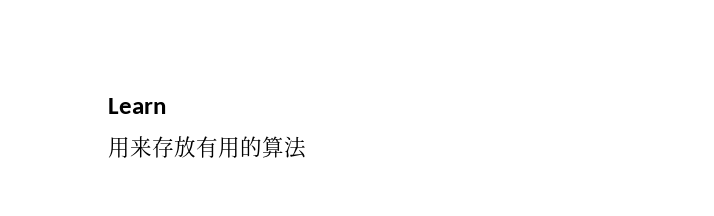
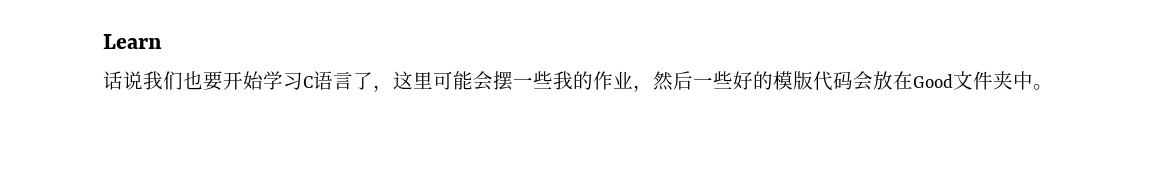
- 用来存放有用的算法
+ 话说我们也要开始学习C语言了，这里可能会摆一些我的作业，然后一些好的模版代码会放在Good文件夹中。

